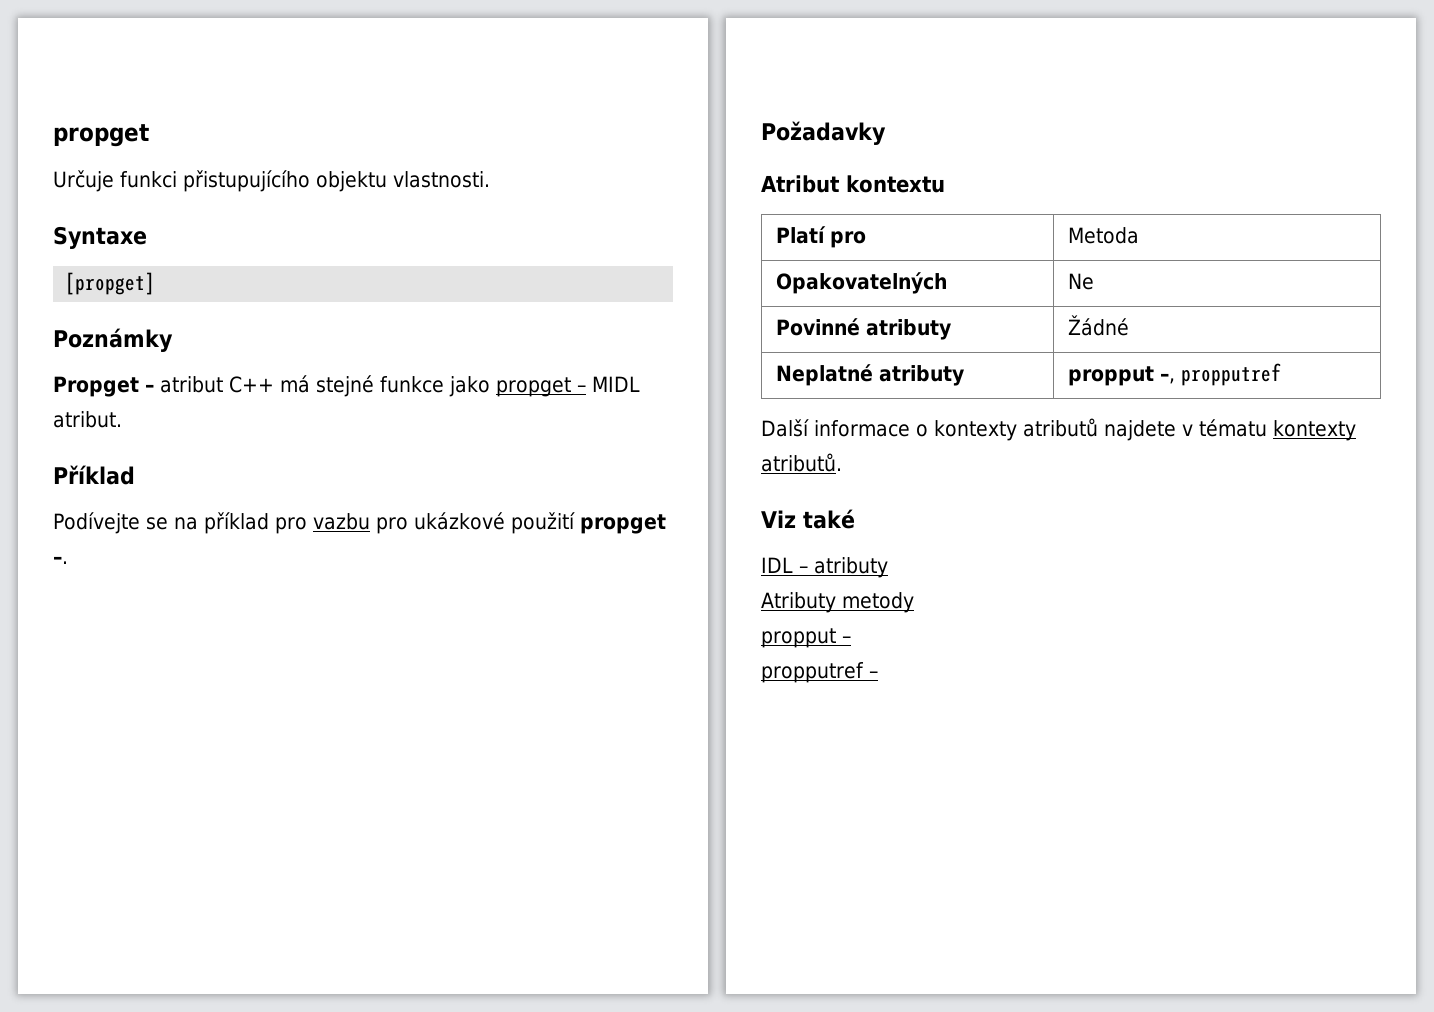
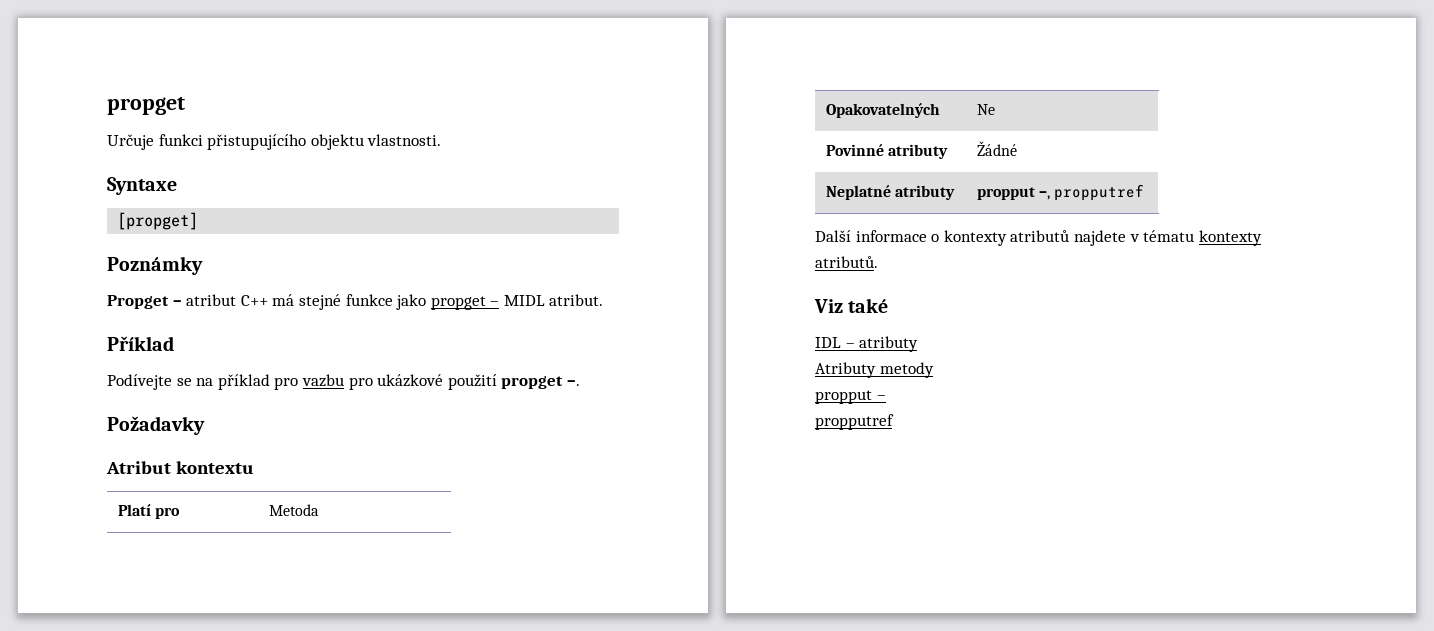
  propput –
- propputref –
+ propputref

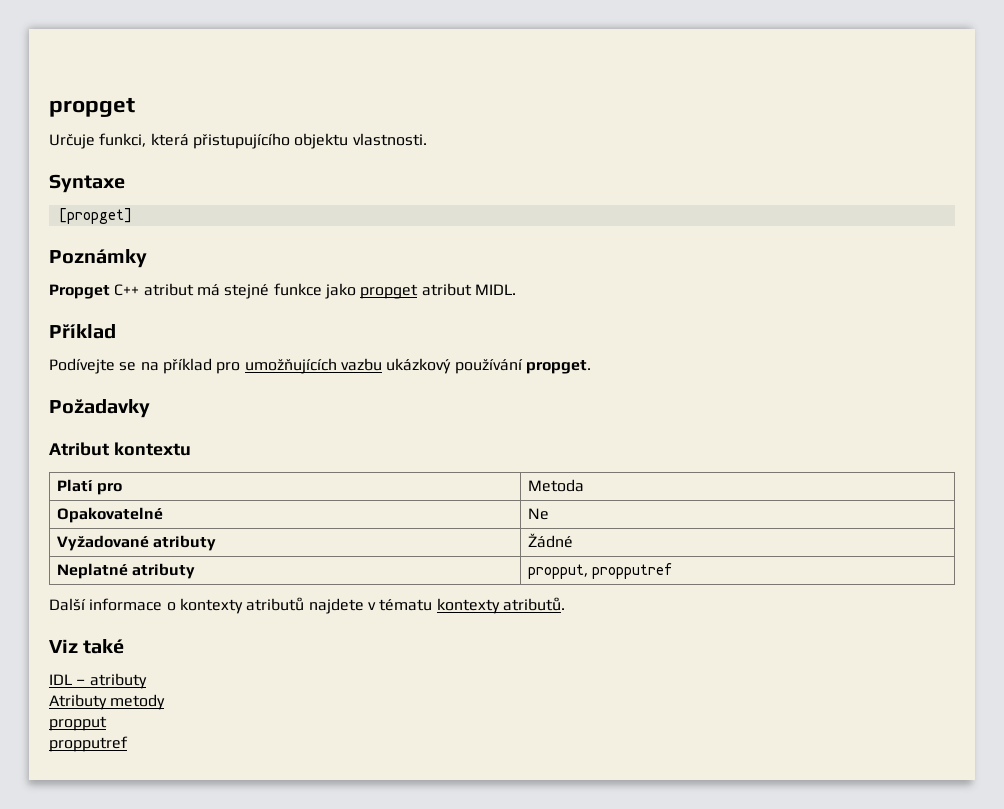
- Určuje funkci přistupujícího objektu vlastnosti.
+ Určuje funkci, která přistupujícího objektu vlastnosti.
- Propget – atribut C++ má stejné funkce jako propget – MIDL atribut.
+ Propget C++ atribut má stejné funkce jako propget atribut MIDL.
- Podívejte se na příklad pro vazbu pro ukázkové použití propget –.
+ Podívejte se na příklad pro umožňujících vazbu ukázkový používání propget.
- Opakovatelných | Ne
+ Opakovatelné | Ne
- Povinné atributy | Žádné
+ Vyžadované atributy | Žádné
- Neplatné atributy | propput –, propputref
+ Neplatné atributy | propput, propputref
- propput –
+ propput

